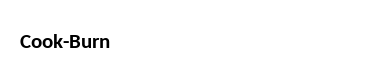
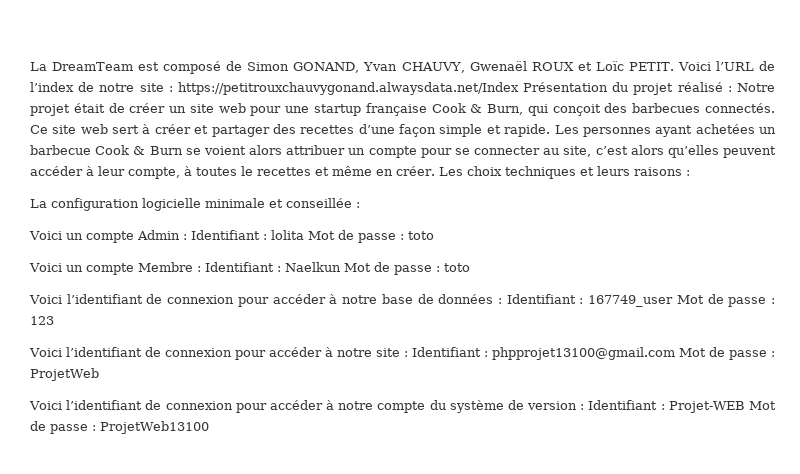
- Cook-Burn
+ La DreamTeam est composé de Simon GONAND, Yvan CHAUVY, Gwenaël ROUX et Loïc PETIT. Voici l’URL de l’index de notre site : https://petitrouxchauvygonand.alwaysdata.net/Index Présentation du projet réalisé : Notre projet était de créer un site web pour une startup française Cook & Burn, qui conçoit des barbecues connectés. Ce site web sert à créer et partager des recettes d’une façon simple et rapide. Les personnes ayant achetées un barbecue Cook & Burn se voient alors attribuer un compte pour se connecter au site, c’est alors qu’elles peuvent accéder à leur compte, à toutes le recettes et même en créer. Les choix techniques et leurs raisons :
+ La configuration logicielle minimale et conseillée :
+ Voici un compte Admin : Identifiant : lolita Mot de passe : toto
+ Voici un compte Membre : Identifiant : Naelkun Mot de passe : toto
+ Voici l’identifiant de connexion pour accéder à notre base de données : Identifiant : 167749_user Mot de passe : 123
+ Voici l’identifiant de connexion pour accéder à notre site : Identifiant : phpprojet13100@gmail.com Mot de passe : ProjetWeb
+ Voici l’identifiant de connexion pour accéder à notre compte du système de version : Identifiant : Projet-WEB Mot de passe : ProjetWeb13100

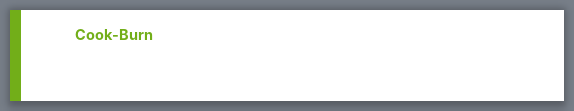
- La DreamTeam est composé de Simon GONAND, Yvan CHAUVY, Gwenaël ROUX et Loïc PETIT. Voici l’URL de l’index de notre site : https://petitrouxchauvygonand.alwaysdata.net/Index Présentation du projet réalisé : Notre projet était de créer un site web pour une startup française Cook & Burn, qui conçoit des barbecues connectés. Ce site web sert à créer et partager des recettes d’une façon simple et rapide. Les personnes ayant achetées un barbecue Cook & Burn se voient alors attribuer un compte pour se connecter au site, c’est alors qu’elles peuvent accéder à leur compte, à toutes le recettes et même en créer. Les choix techniques et leurs raisons :
- La configuration logicielle minimale et conseillée :
- Voici un compte Admin : Identifiant : lolita Mot de passe : toto
- Voici un compte Membre : Identifiant : Naelkun Mot de passe : toto
- Voici l’identifiant de connexion pour accéder à notre base de données : Identifiant : 167749_user Mot de passe : 123
- Voici l’identifiant de connexion pour accéder à notre site : Identifiant : phpprojet13100@gmail.com Mot de passe : ProjetWeb
- Voici l’identifiant de connexion pour accéder à notre compte du système de version : Identifiant : Projet-WEB Mot de passe : ProjetWeb13100
+ Cook-Burn

